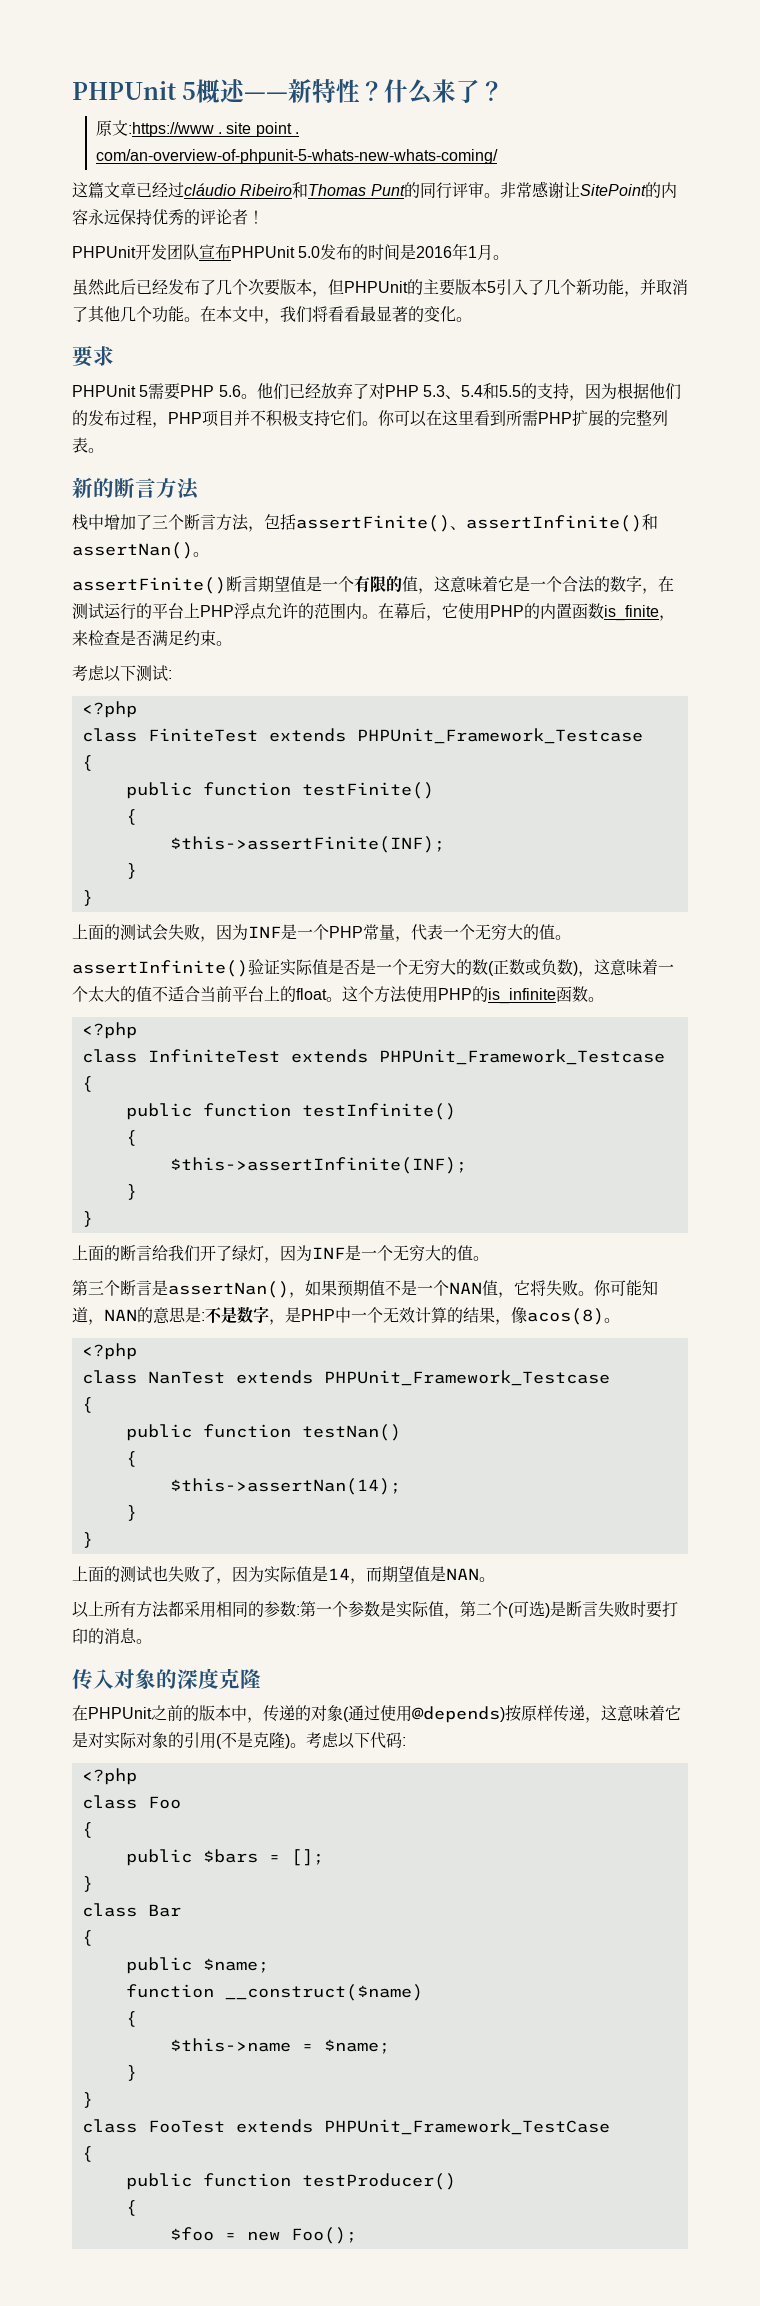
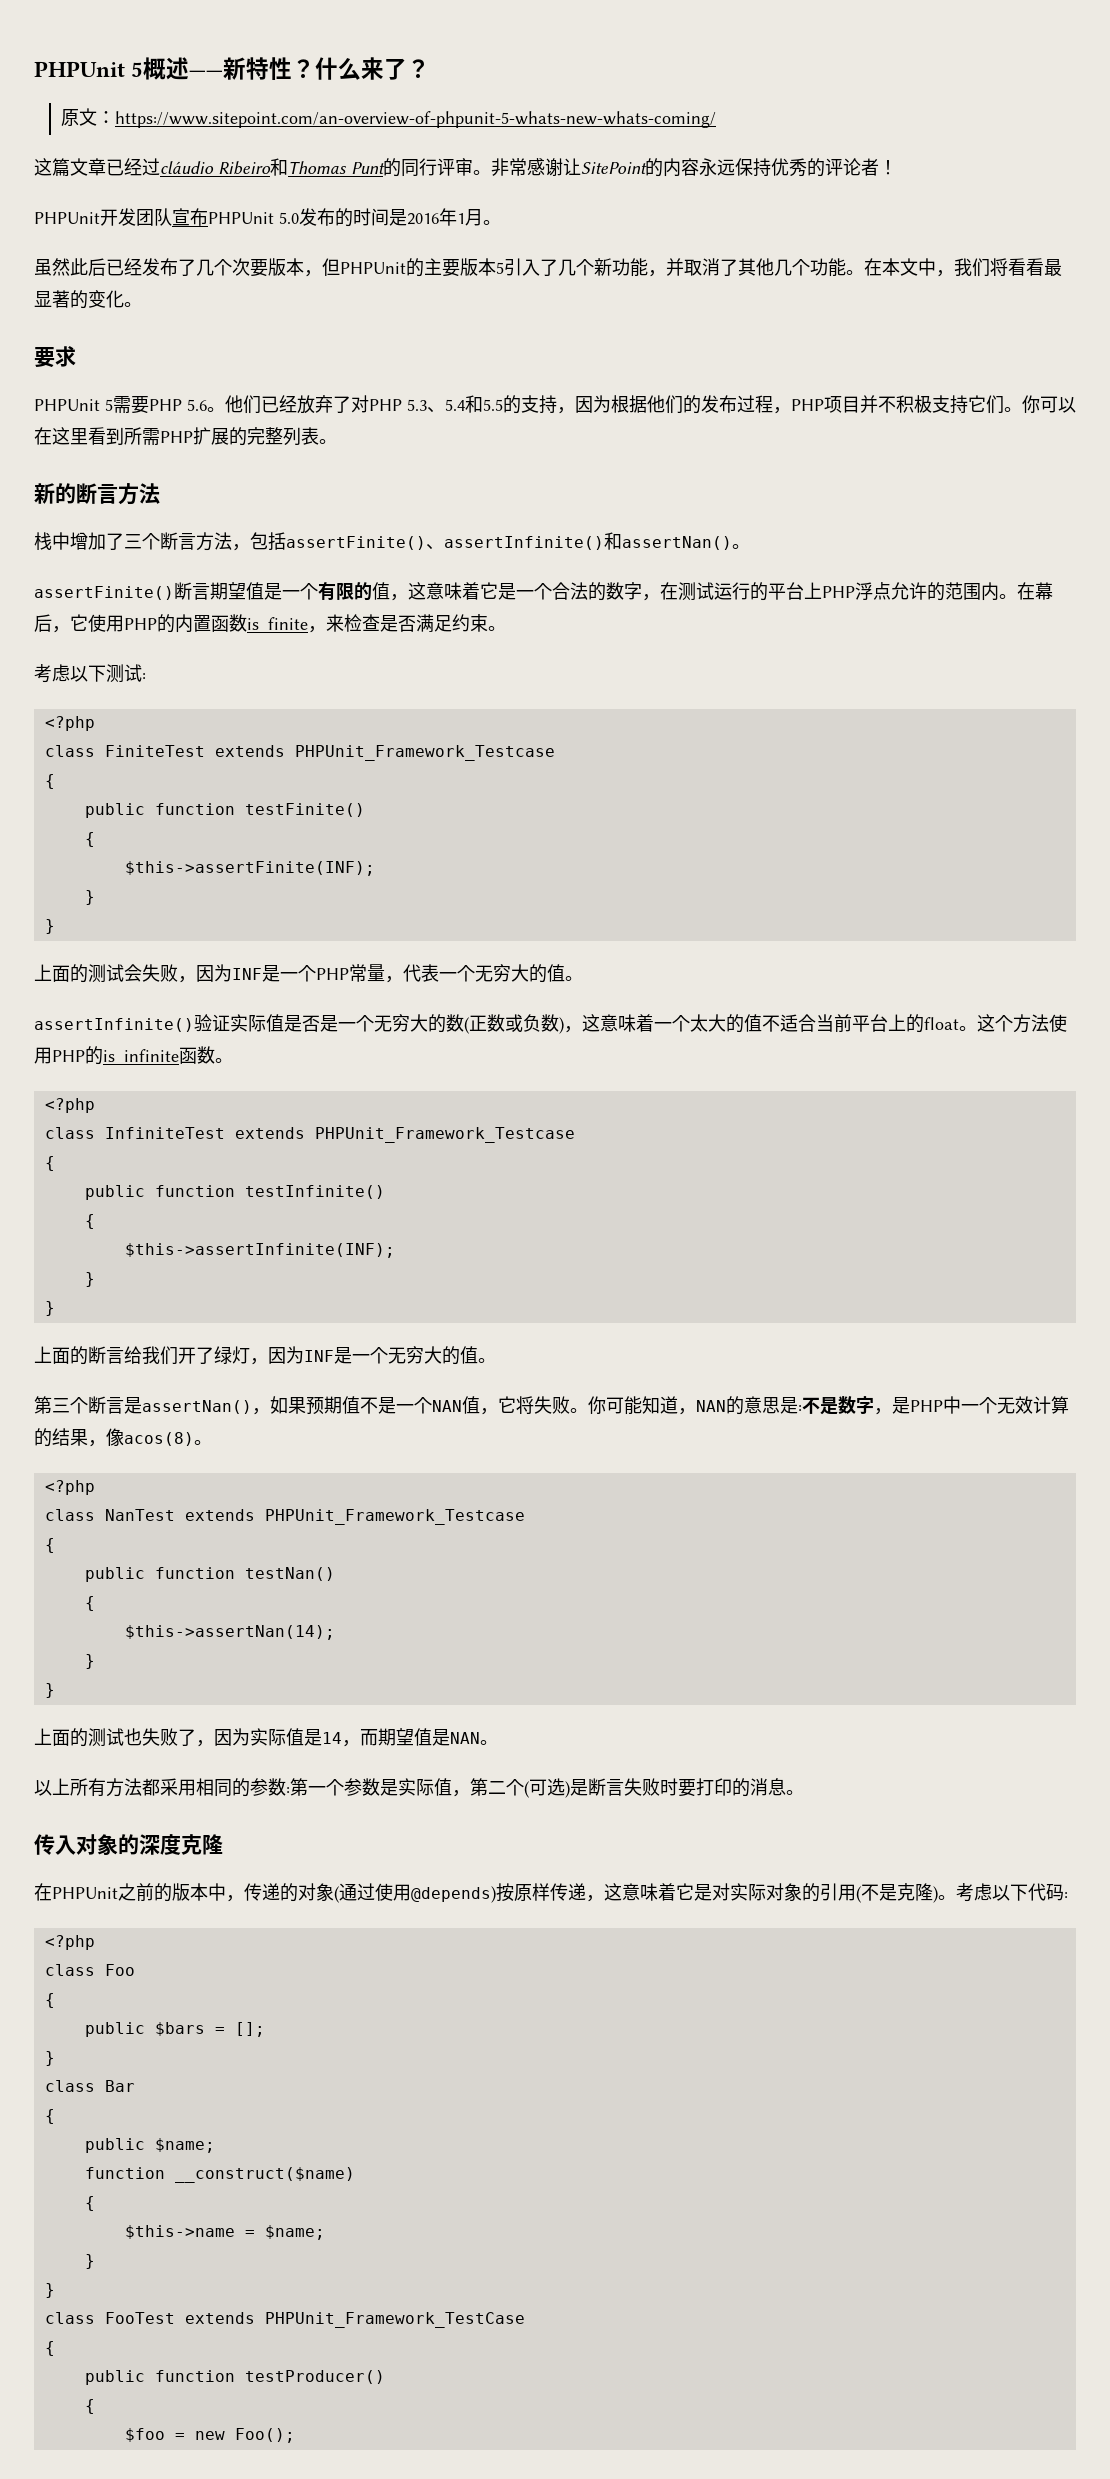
- 原文:https://www . site point . com/an-overview-of-phpunit-5-whats-new-whats-coming/
+ 原文：https://www.sitepoint.com/an-overview-of-phpunit-5-whats-new-whats-coming/

